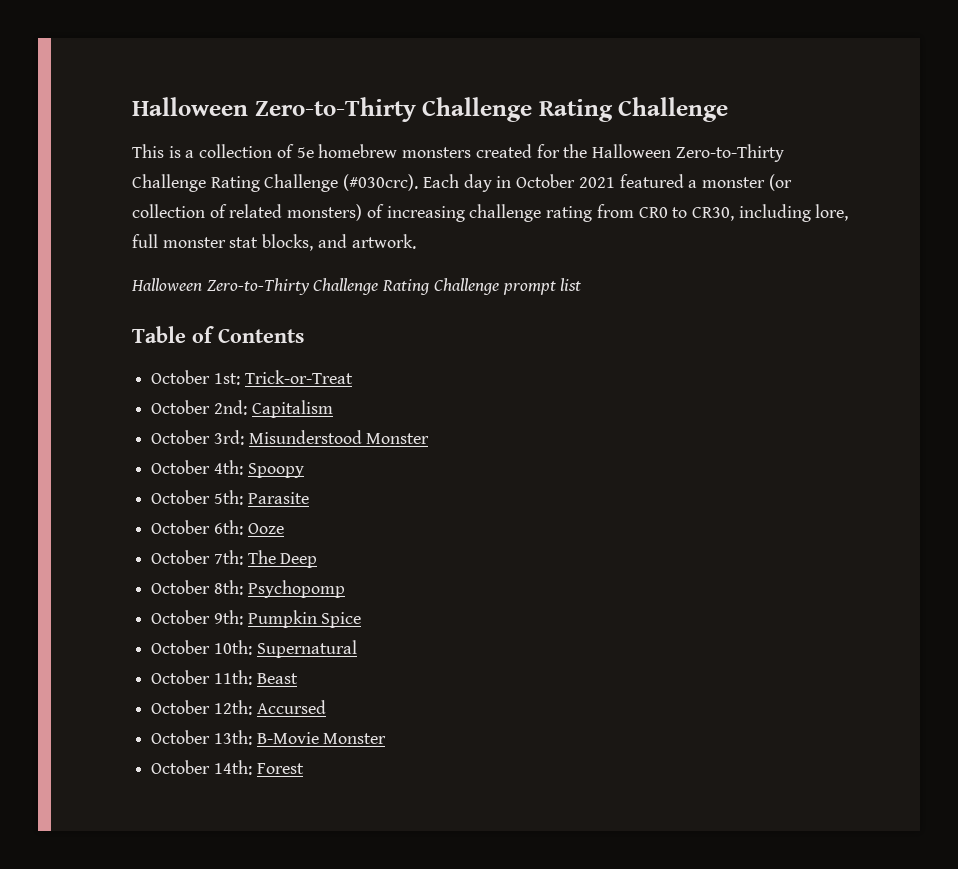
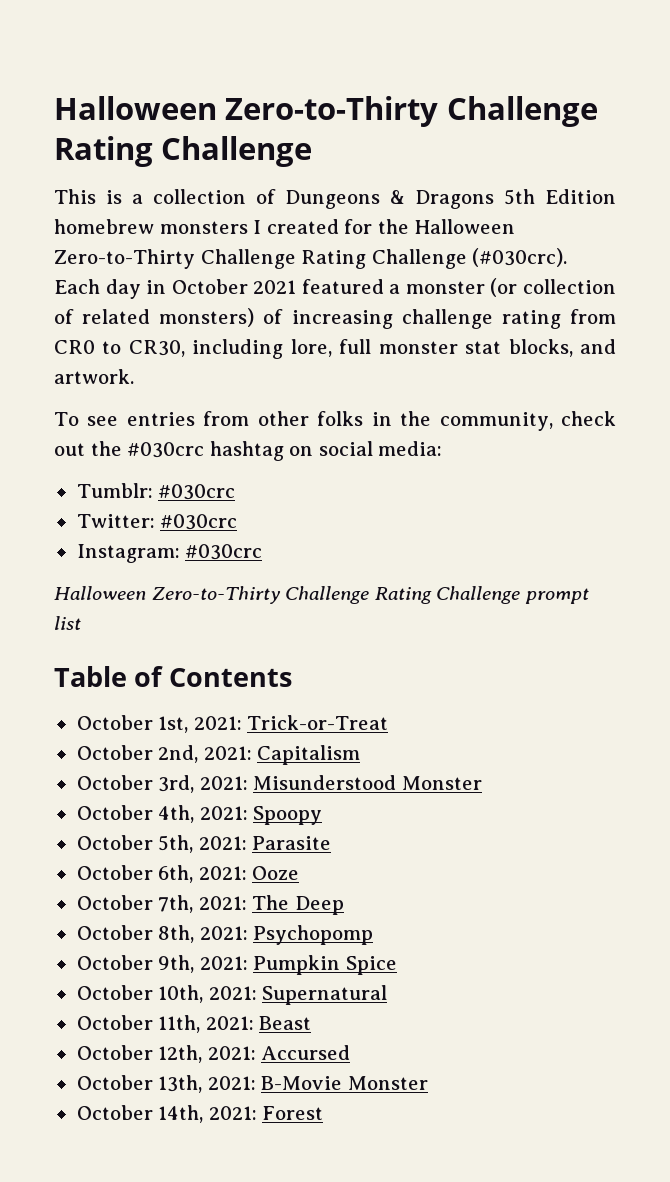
- This is a collection of 5e homebrew monsters created for the Halloween Zero-to-Thirty Challenge Rating Challenge (#030crc).
+ This is a collection of Dungeons & Dragons 5th Edition homebrew monsters I created for the Halloween Zero-to-Thirty Challenge Rating Challenge (#030crc).
+ To see entries from other folks in the community, check out the #030crc hashtag on social media:
+ Tumblr: #030crc
+ Twitter: #030crc
+ Instagram: #030crc
- October 1st: Trick-or-Treat
+ October 1st, 2021: Trick-or-Treat
- October 2nd: Capitalism
+ October 2nd, 2021: Capitalism
- October 3rd: Misunderstood Monster
+ October 3rd, 2021: Misunderstood Monster
- October 4th: Spoopy
+ October 4th, 2021: Spoopy
- October 5th: Parasite
+ October 5th, 2021: Parasite
- October 6th: Ooze
+ October 6th, 2021: Ooze
- October 7th: The Deep
+ October 7th, 2021: The Deep
- October 8th: Psychopomp
+ October 8th, 2021: Psychopomp
- October 9th: Pumpkin Spice
+ October 9th, 2021: Pumpkin Spice
- October 10th: Supernatural
+ October 10th, 2021: Supernatural
- October 11th: Beast
+ October 11th, 2021: Beast
- October 12th: Accursed
+ October 12th, 2021: Accursed
- October 13th: B-Movie Monster
+ October 13th, 2021: B-Movie Monster
- October 14th: Forest
+ October 14th, 2021: Forest

